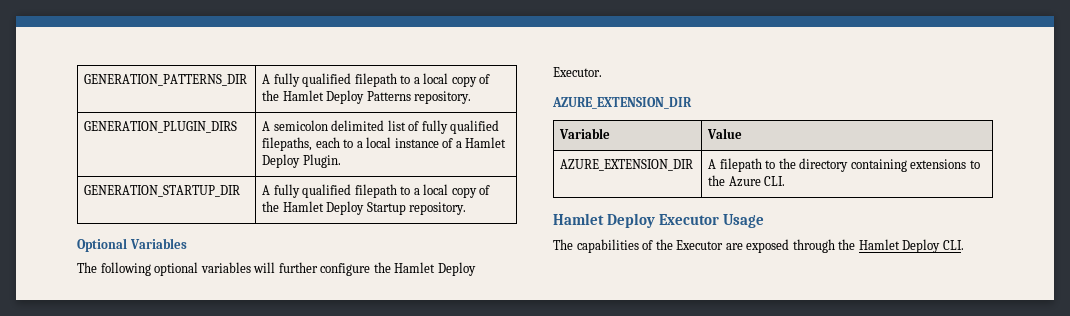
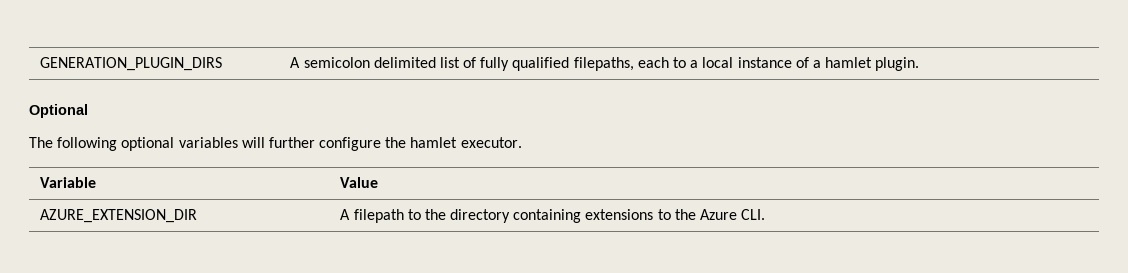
- GENERATION_PATTERNS_DIR | A fully qualified filepath to a local copy of the Hamlet Deploy Patterns repository.
- GENERATION_PLUGIN_DIRS | A semicolon delimited list of fully qualified filepaths, each to a local instance of a Hamlet Deploy Plugin.
- GENERATION_STARTUP_DIR | A fully qualified filepath to a local copy of the Hamlet Deploy Startup repository.
+ GENERATION_PLUGIN_DIRS | A semicolon delimited list of fully qualified filepaths, each to a local instance of a hamlet plugin.
- Optional Variables
+ Optional
- The following optional variables will further configure the Hamlet Deploy Executor.
- AZURE_EXTENSION_DIR
+ The following optional variables will further configure the hamlet executor.
- Hamlet Deploy Executor Usage
- The capabilities of the Executor are exposed through the Hamlet Deploy CLI.

